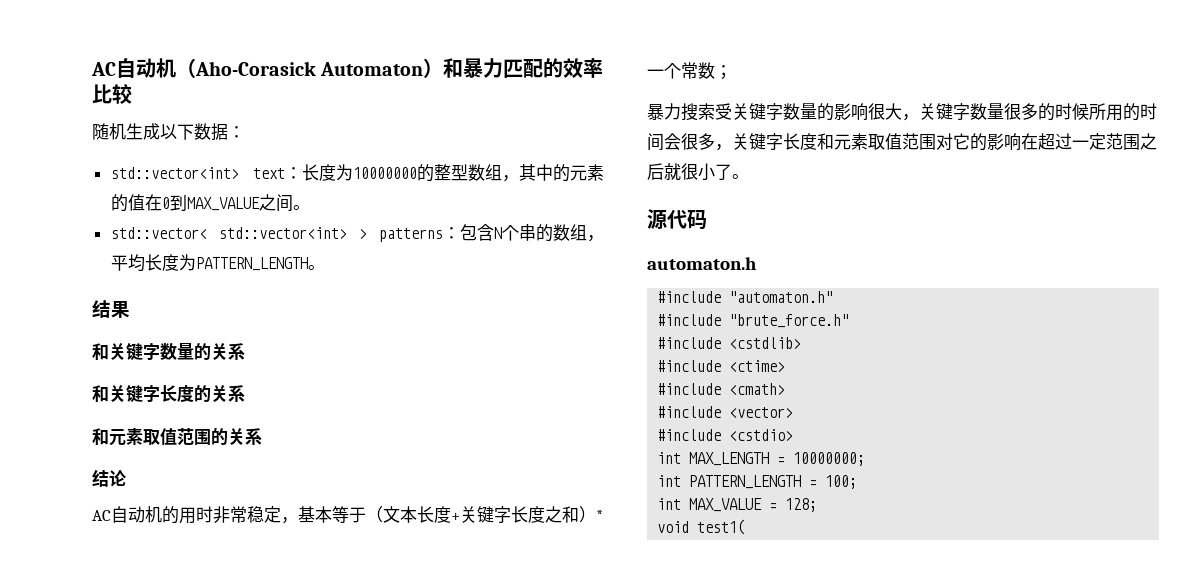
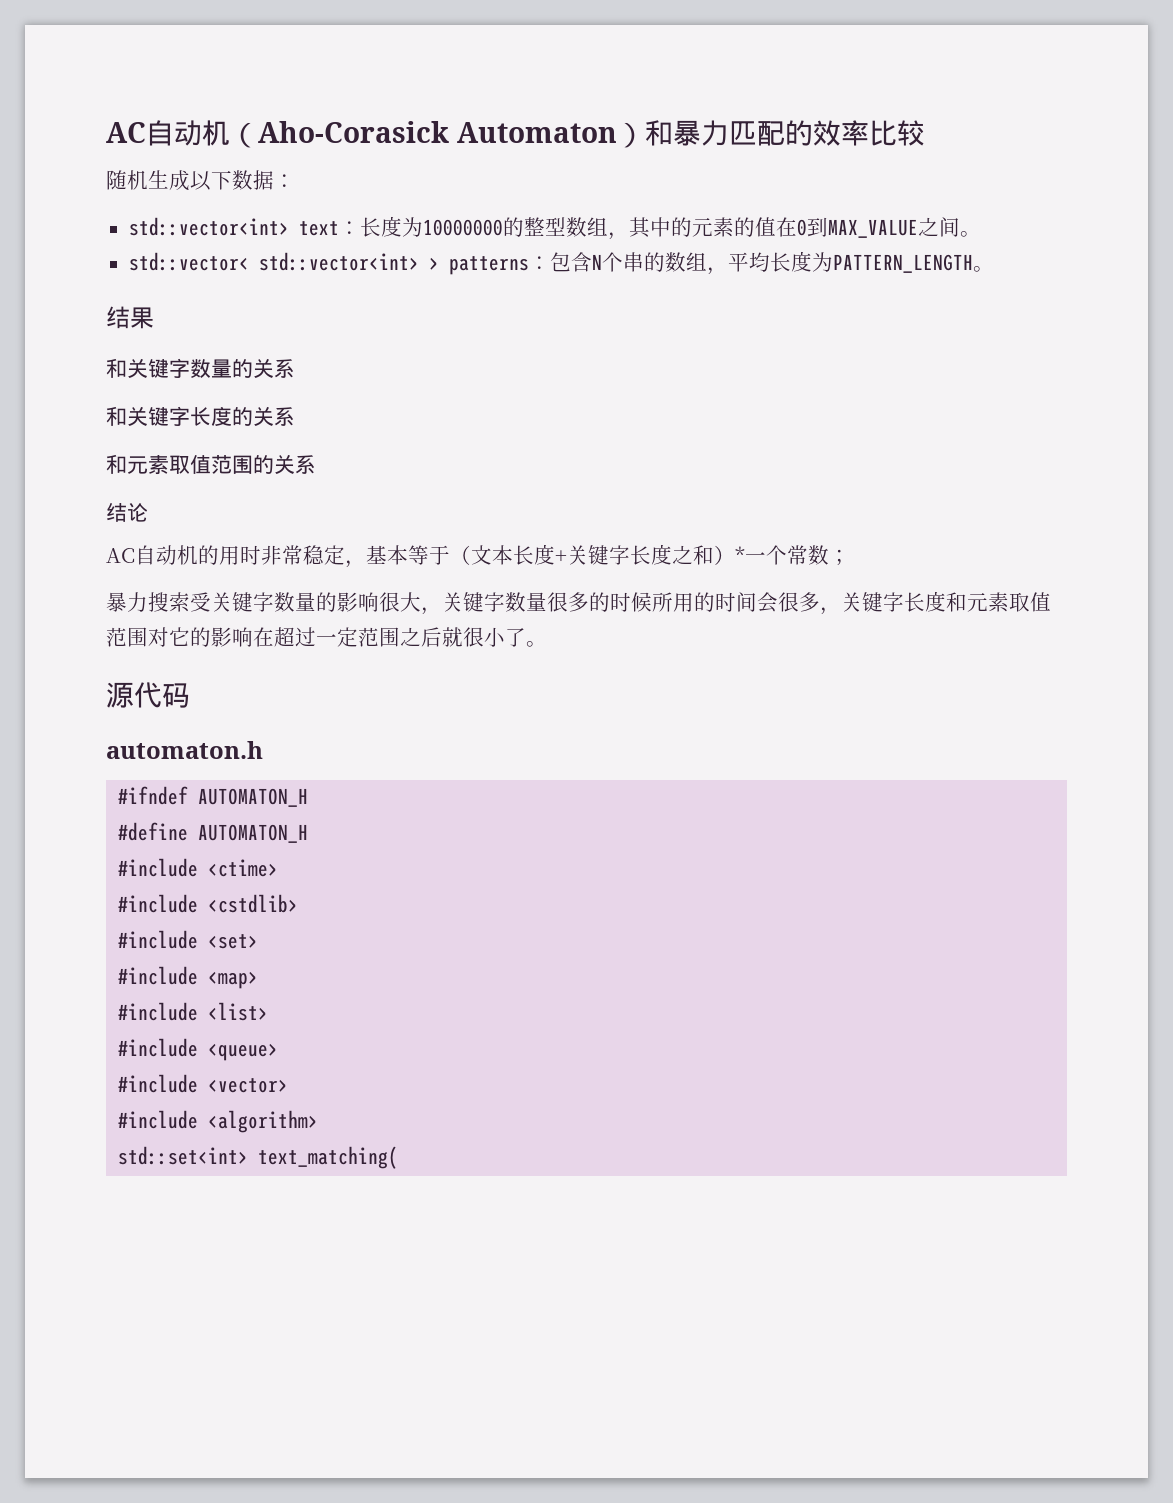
- #include "automaton.h"
- #include "brute_force.h"
+ #ifndef AUTOMATON_H
+ #define AUTOMATON_H
+ #include <ctime>
- #include <ctime>
- #include <cmath>
+ #include <set>
+ #include <map>
+ #include <list>
+ #include <queue>
  #include <vector>
- #include <cstdio>
- int MAX_LENGTH = 10000000;
- int PATTERN_LENGTH = 100;
- int MAX_VALUE = 128;
- void test1(
+ #include <algorithm>
+ std::set<int> text_matching(

